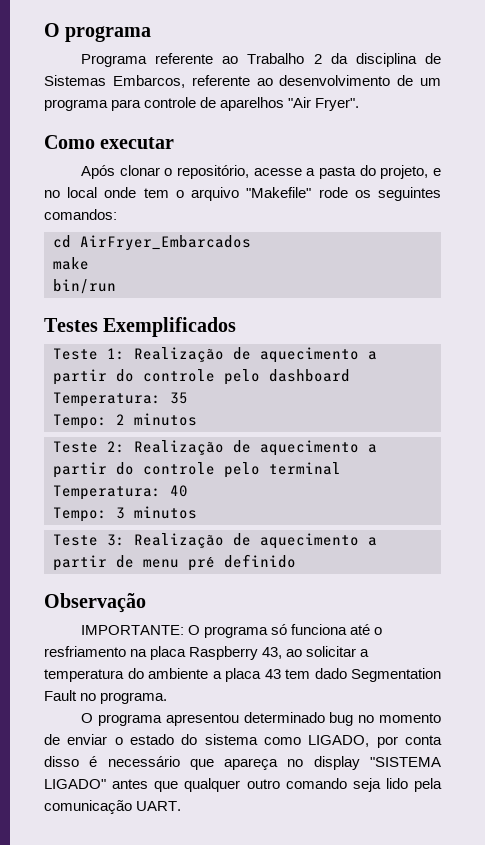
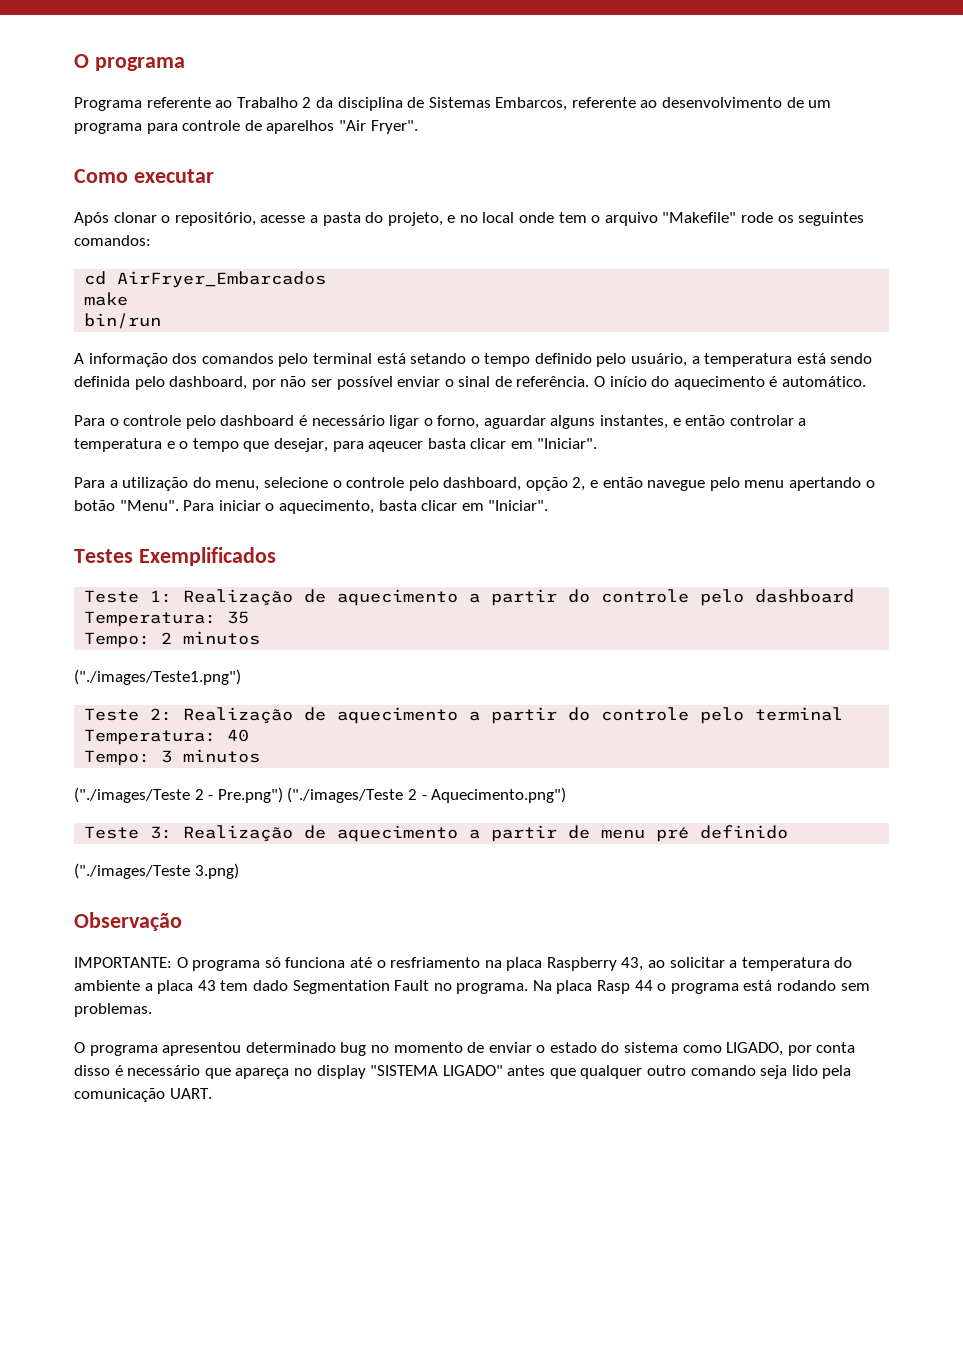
+ A informação dos comandos pelo terminal está setando o tempo definido pelo usuário, a temperatura está sendo definida pelo dashboard, por não ser possível enviar o sinal de referência. O início do aquecimento é automático.
+ Para o controle pelo dashboard é necessário ligar o forno, aguardar alguns instantes, e então controlar a temperatura e o tempo que desejar, para aqeucer basta clicar em "Iniciar".
+ Para a utilização do menu, selecione o controle pelo dashboard, opção 2, e então navegue pelo menu apertando o botão "Menu". Para iniciar o aquecimento, basta clicar em "Iniciar".
+ ("./images/Teste1.png")
+ ("./images/Teste 2 - Pre.png") ("./images/Teste 2 - Aquecimento.png")
+ ("./images/Teste 3.png)
+ Na placa Rasp 44 o programa está rodando sem problemas.

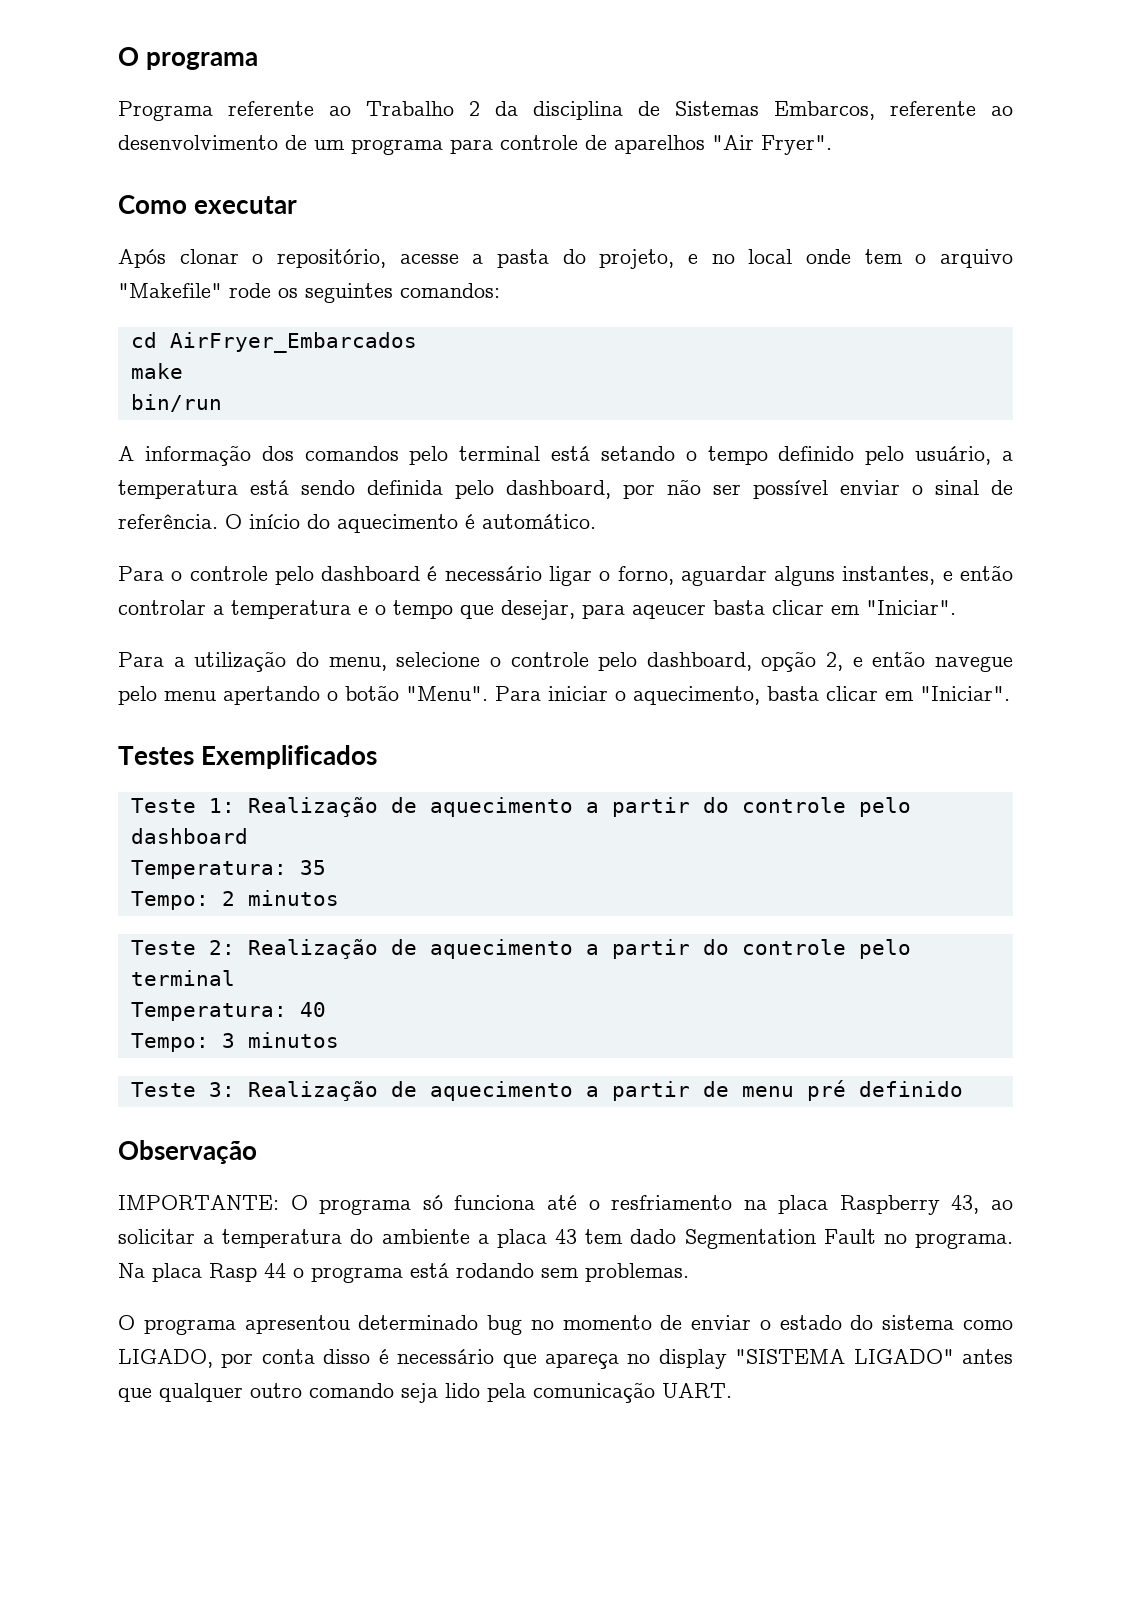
- ("./images/Teste1.png")
- ("./images/Teste 2 - Pre.png") ("./images/Teste 2 - Aquecimento.png")
- ("./images/Teste 3.png)

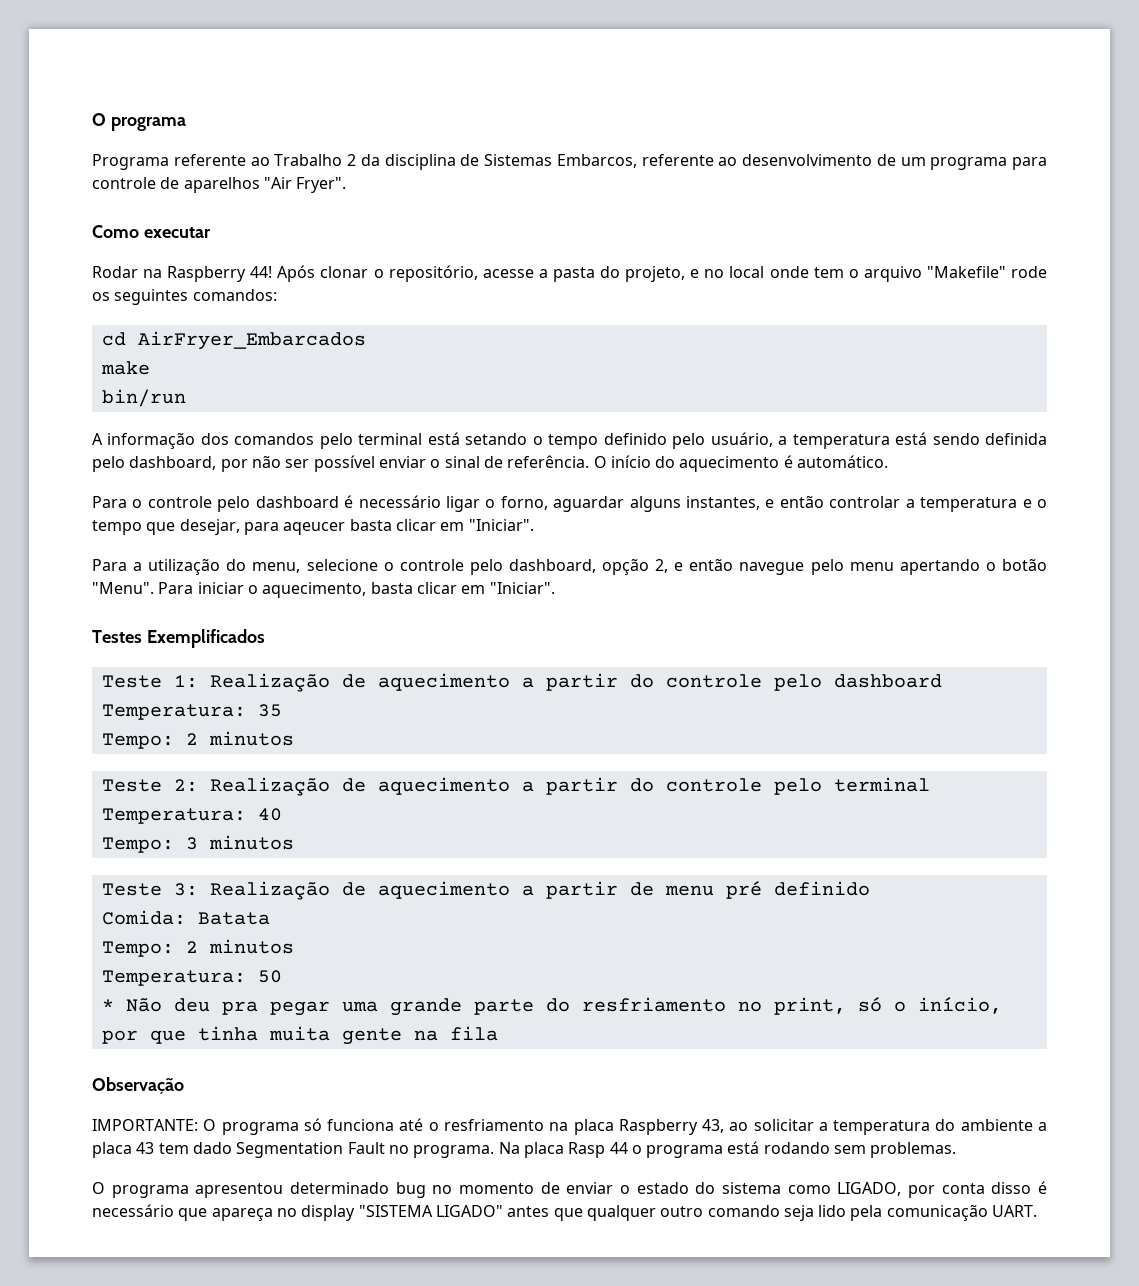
+ Rodar na Raspberry 44!
+ Comida: Batata
+ Tempo: 2 minutos
+ Temperatura: 50
+ * Não deu pra pegar uma grande parte do resfriamento no print, só o início, por que tinha muita gente na fila

